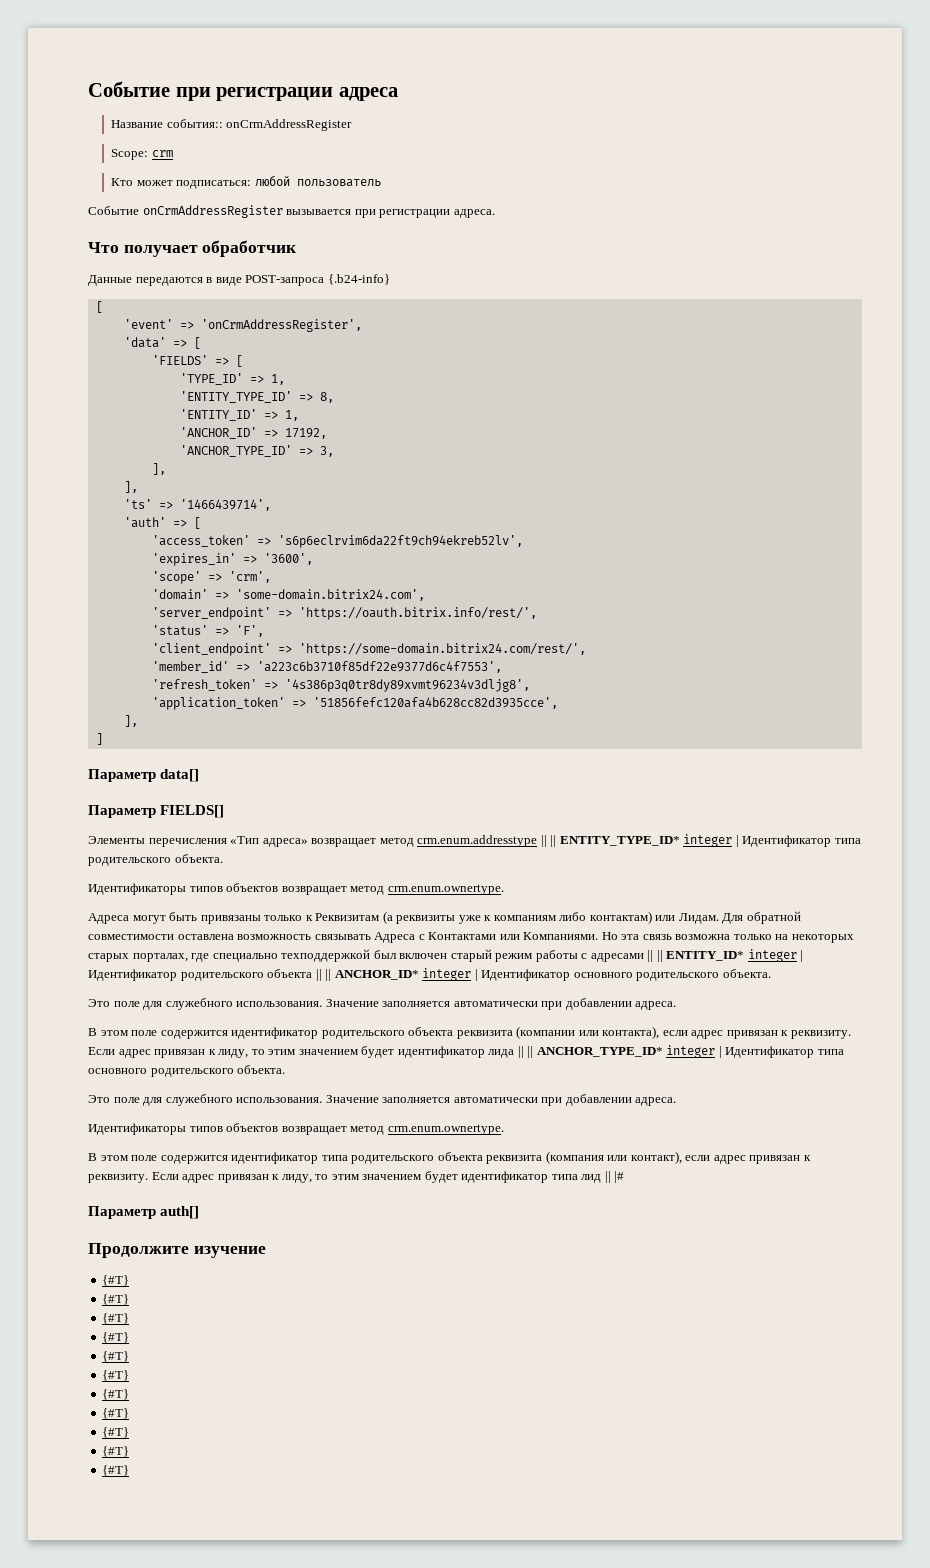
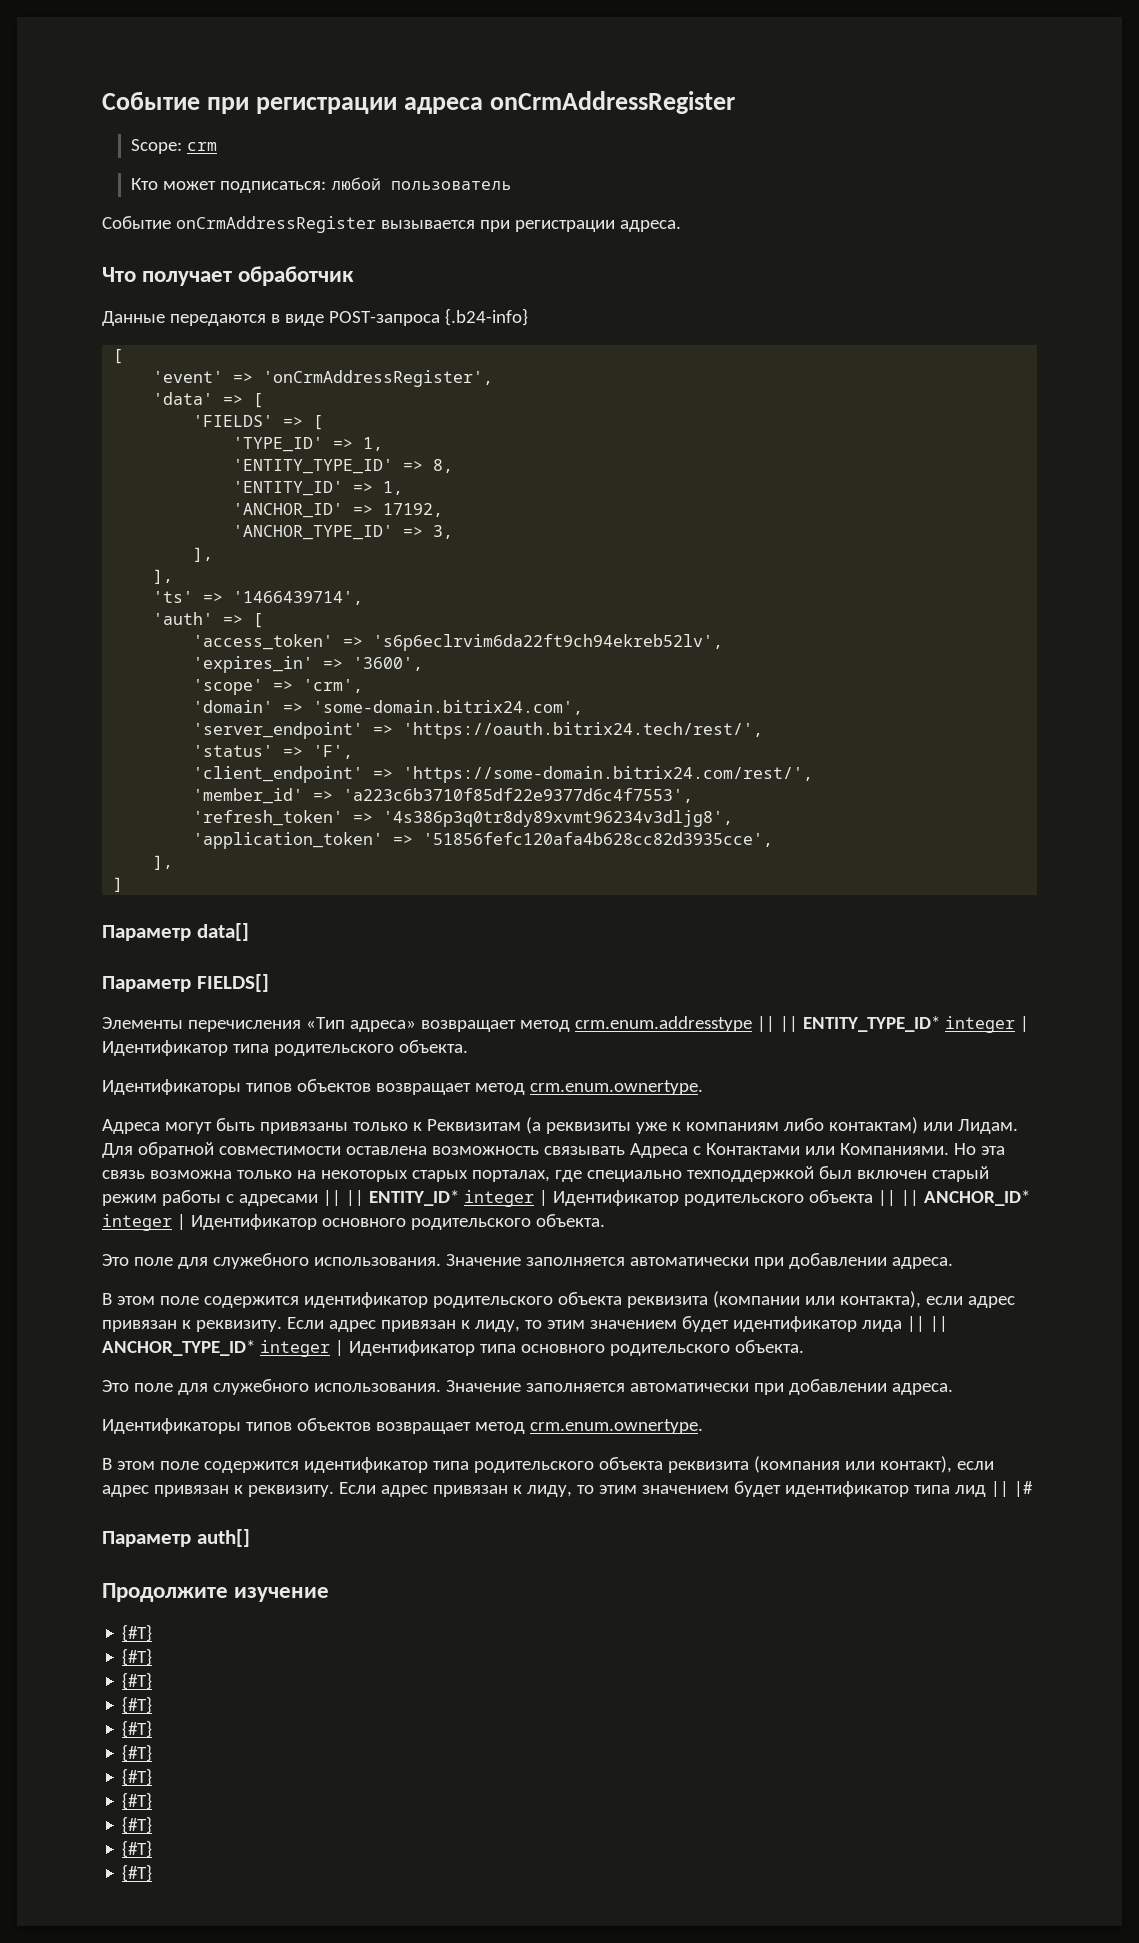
- Событие при регистрации адреса
- Название события:: onCrmAddressRegister
+ Событие при регистрации адреса onCrmAddressRegister
- 'server_endpoint' => 'https://oauth.bitrix.info/rest/',
+ 'server_endpoint' => 'https://oauth.bitrix24.tech/rest/',

